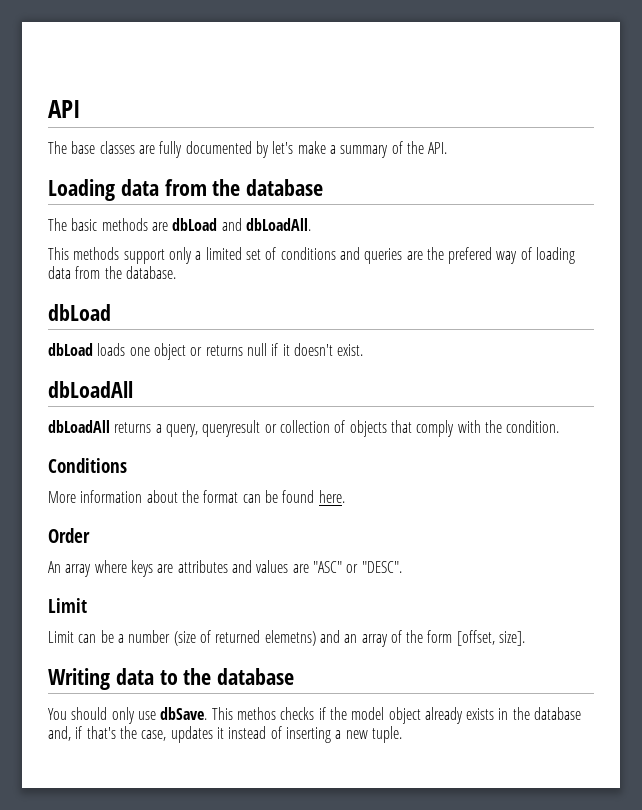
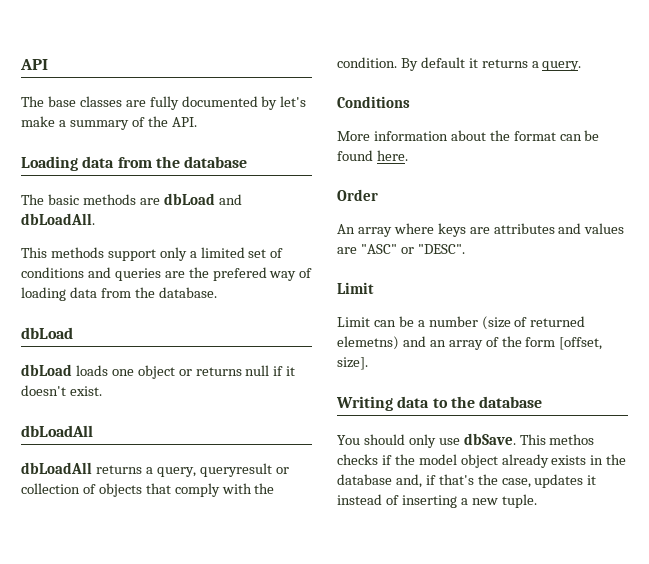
+ By default it returns a query.

